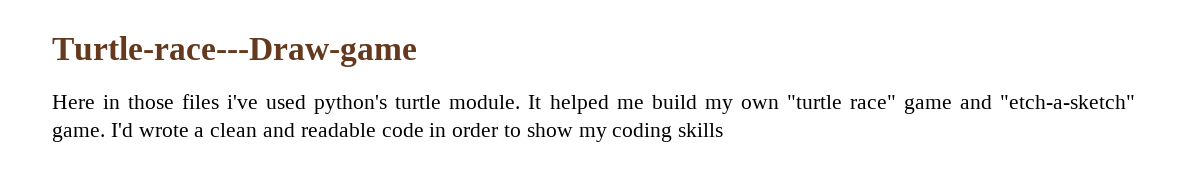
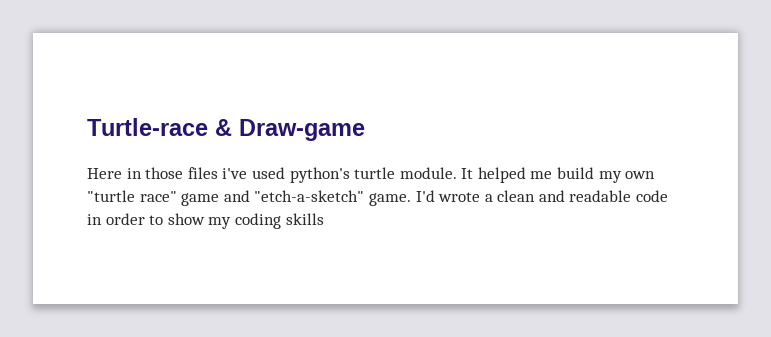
- Turtle-race---Draw-game
+ Turtle-race & Draw-game

